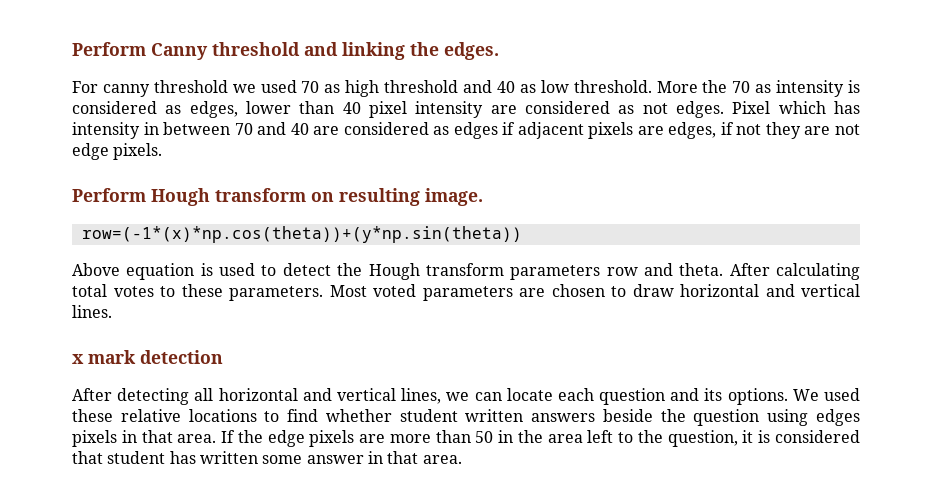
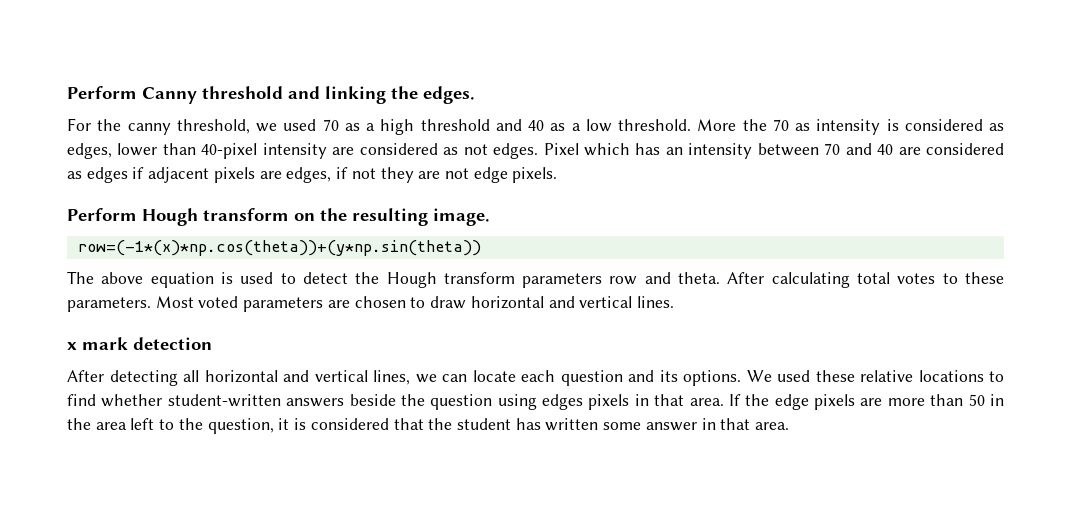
- For canny threshold we used 70 as high threshold and 40 as low threshold.
+ For the canny threshold, we used 70 as a high threshold and 40 as a low threshold.
- More the 70 as intensity is considered as edges, lower than 40 pixel intensity are considered as not edges.
+ More the 70 as intensity is considered as edges, lower than 40-pixel intensity are considered as not edges.
- Pixel which has intensity in between 70 and 40 are considered as edges if adjacent pixels are edges, if not they are not edge pixels.
+ Pixel which has an intensity between 70 and 40 are considered as edges if adjacent pixels are edges, if not they are not edge pixels.
- Perform Hough transform on resulting image.
+ Perform Hough transform on the resulting image.
- Above equation is used to detect the Hough transform parameters row and theta.
+ The above equation is used to detect the Hough transform parameters row and theta.
- We used these relative locations to find whether student written answers beside the question using edges pixels in that area.
+ We used these relative locations to find whether student-written answers beside the question using edges pixels in that area.
- If the edge pixels are more than 50 in the area left to the question, it is considered that student has written some answer in that area.
+ If the edge pixels are more than 50 in the area left to the question, it is considered that the student has written some answer in that area.

